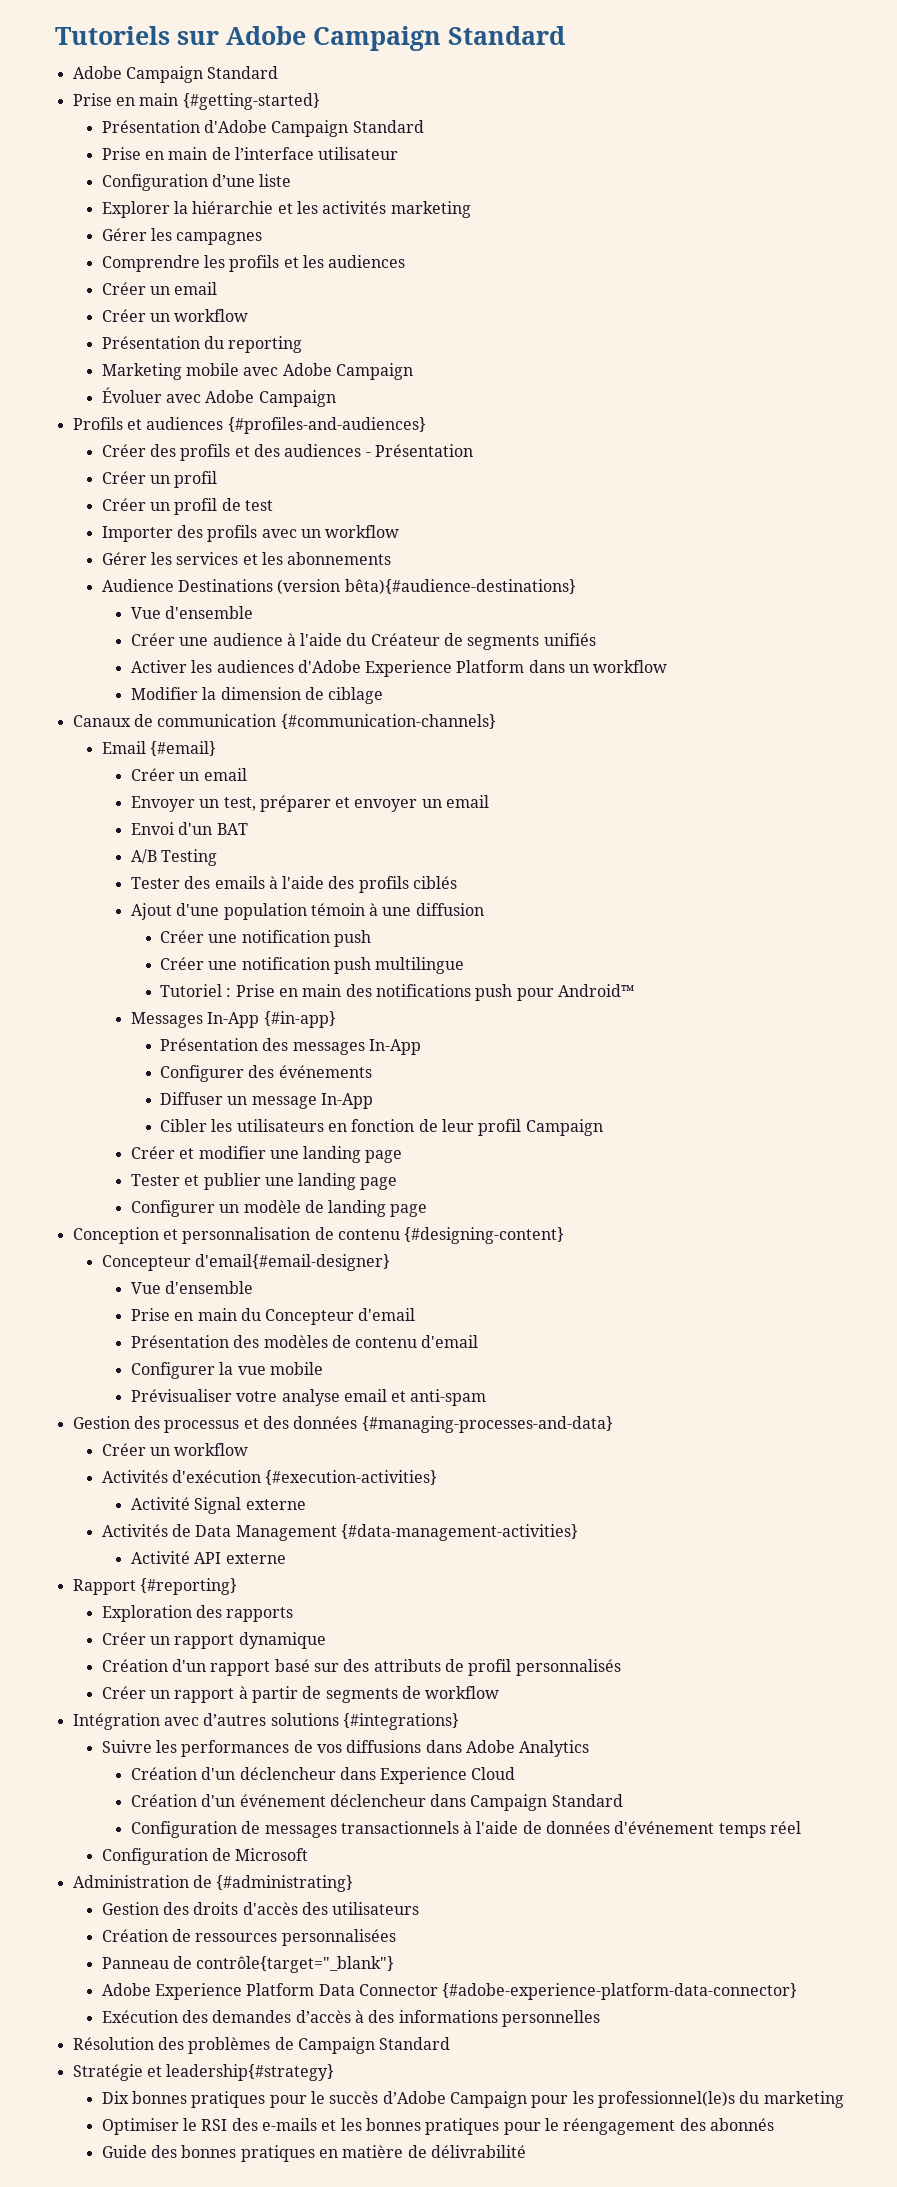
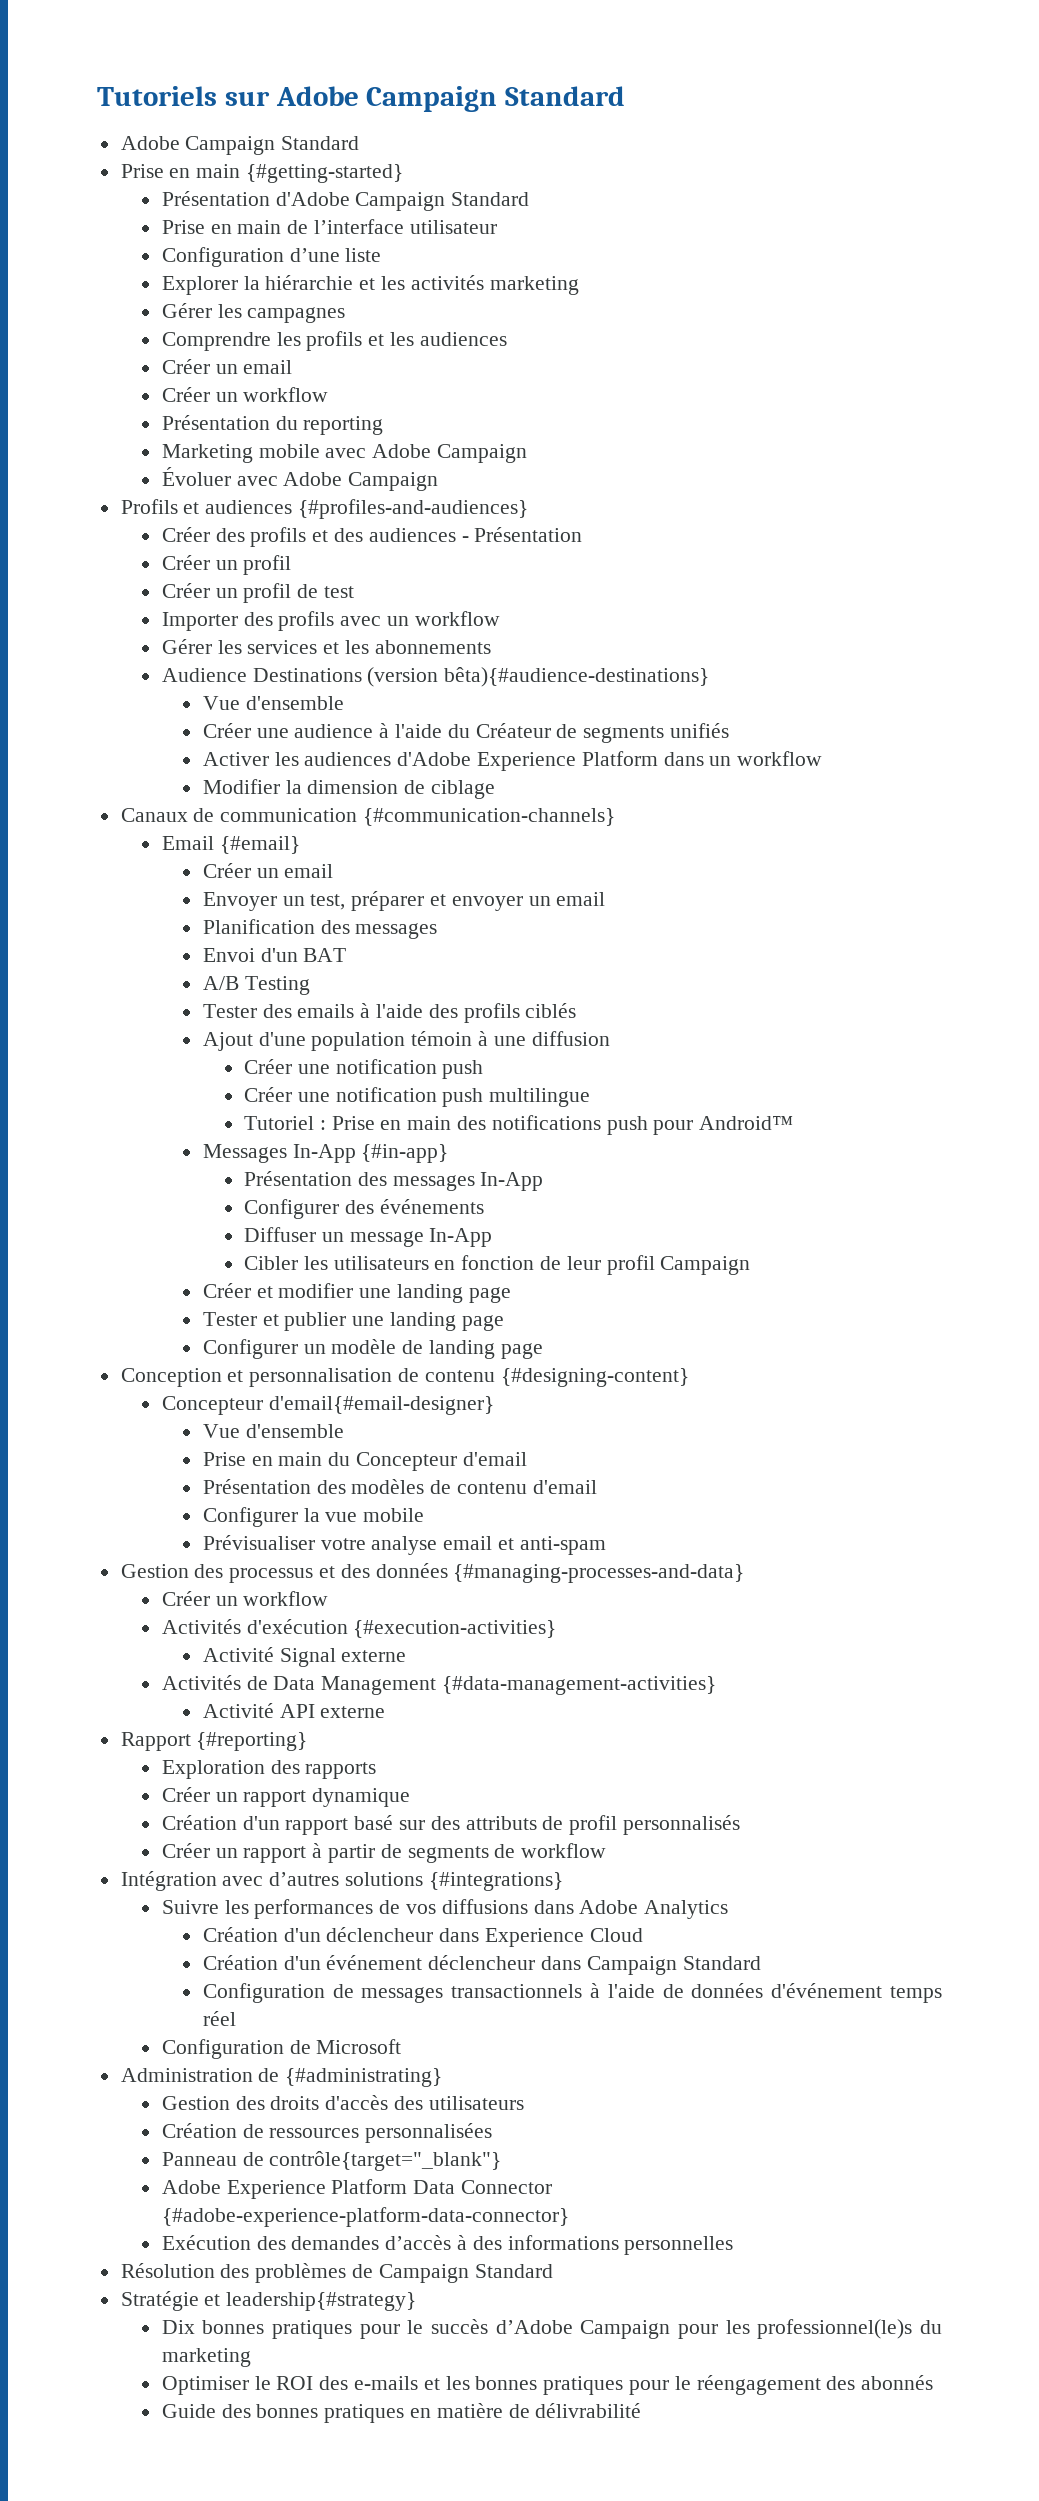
+ Planification des messages
- Optimiser le RSI des e-mails et les bonnes pratiques pour le réengagement des abonnés
+ Optimiser le ROI des e-mails et les bonnes pratiques pour le réengagement des abonnés

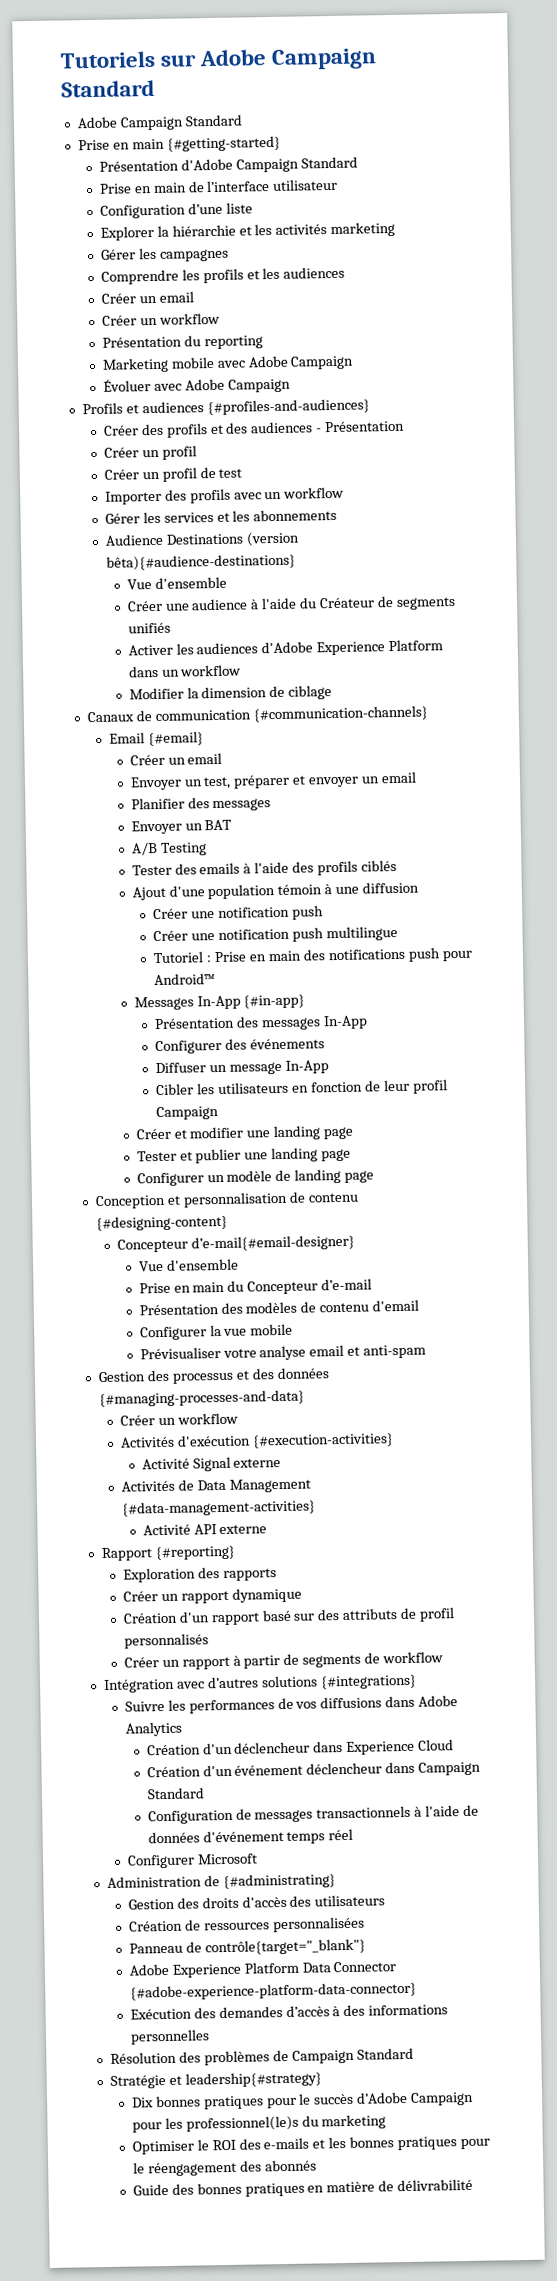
- Planification des messages
+ Planifier des messages
- Envoi d'un BAT
+ Envoyer un BAT
- Concepteur d'email{#email-designer}
+ Concepteur d’e-mail{#email-designer}
- Prise en main du Concepteur d'email
+ Prise en main du Concepteur d’e-mail
- Configuration de Microsoft
+ Configurer Microsoft

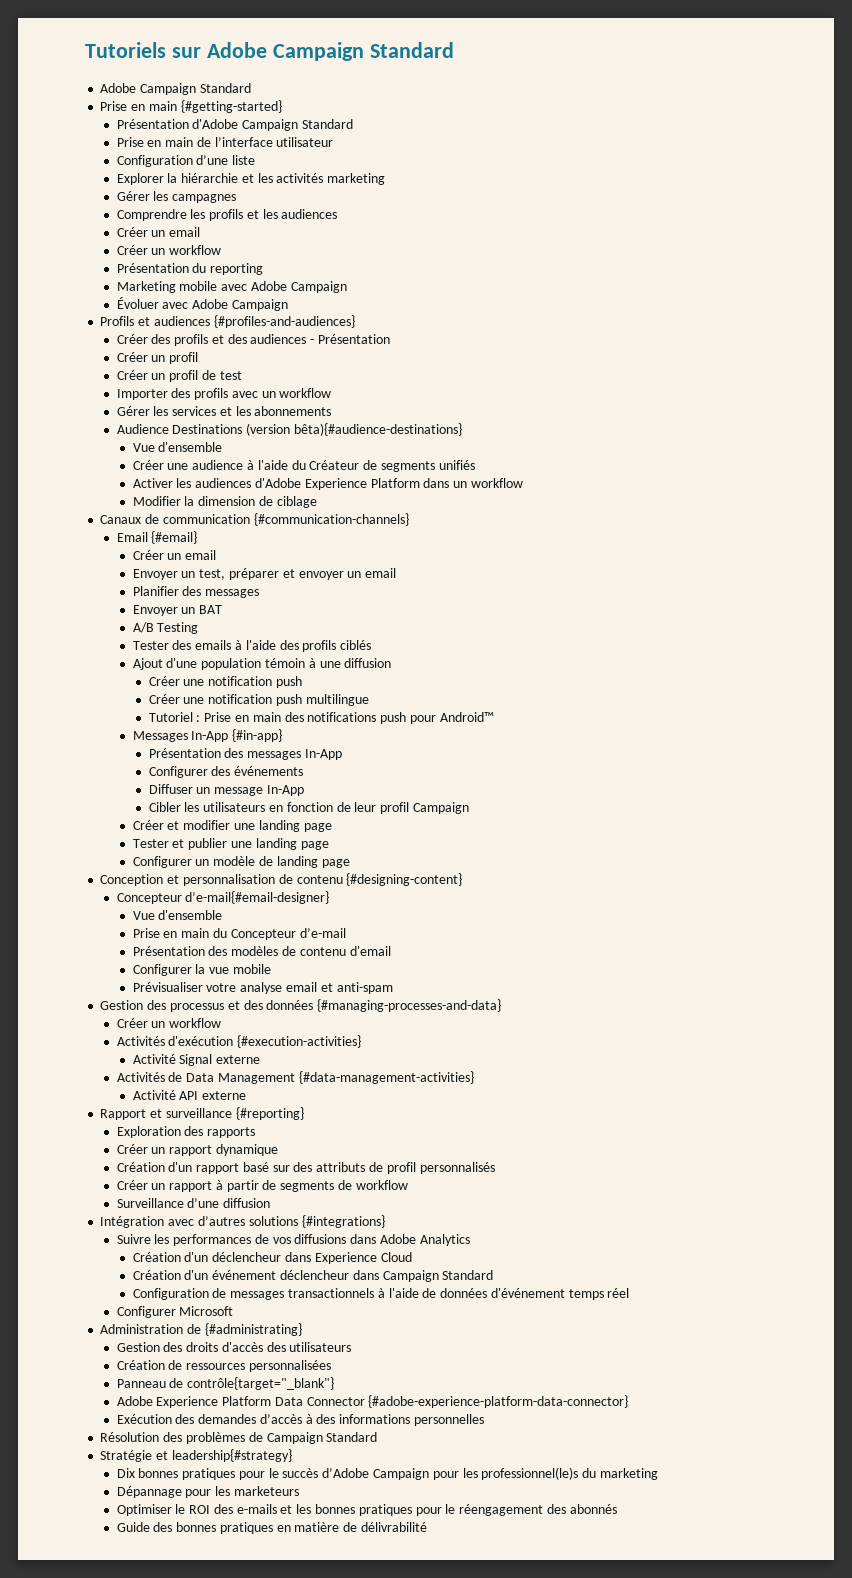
- Rapport {#reporting}
+ Rapport et surveillance {#reporting}
+ Surveillance d’une diffusion
+ Dépannage pour les marketeurs

